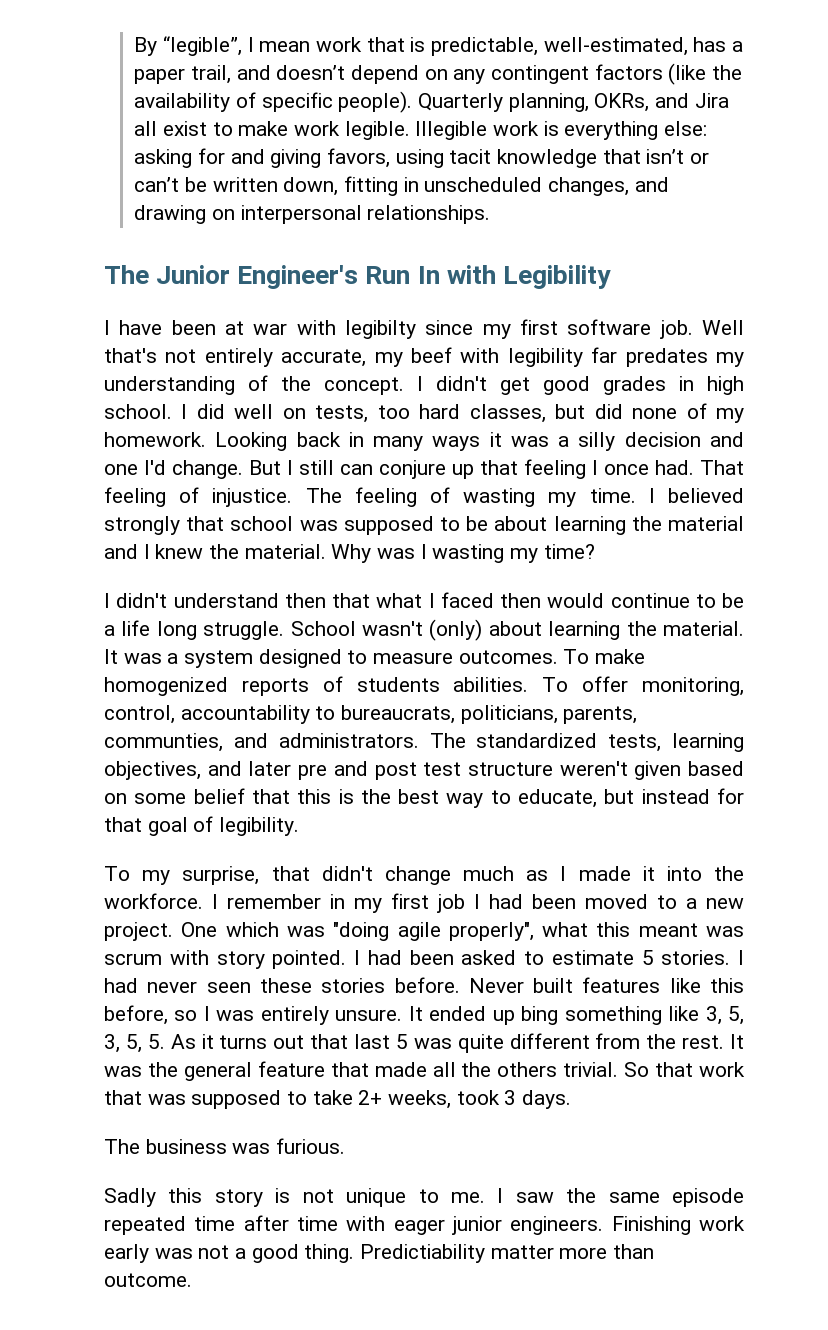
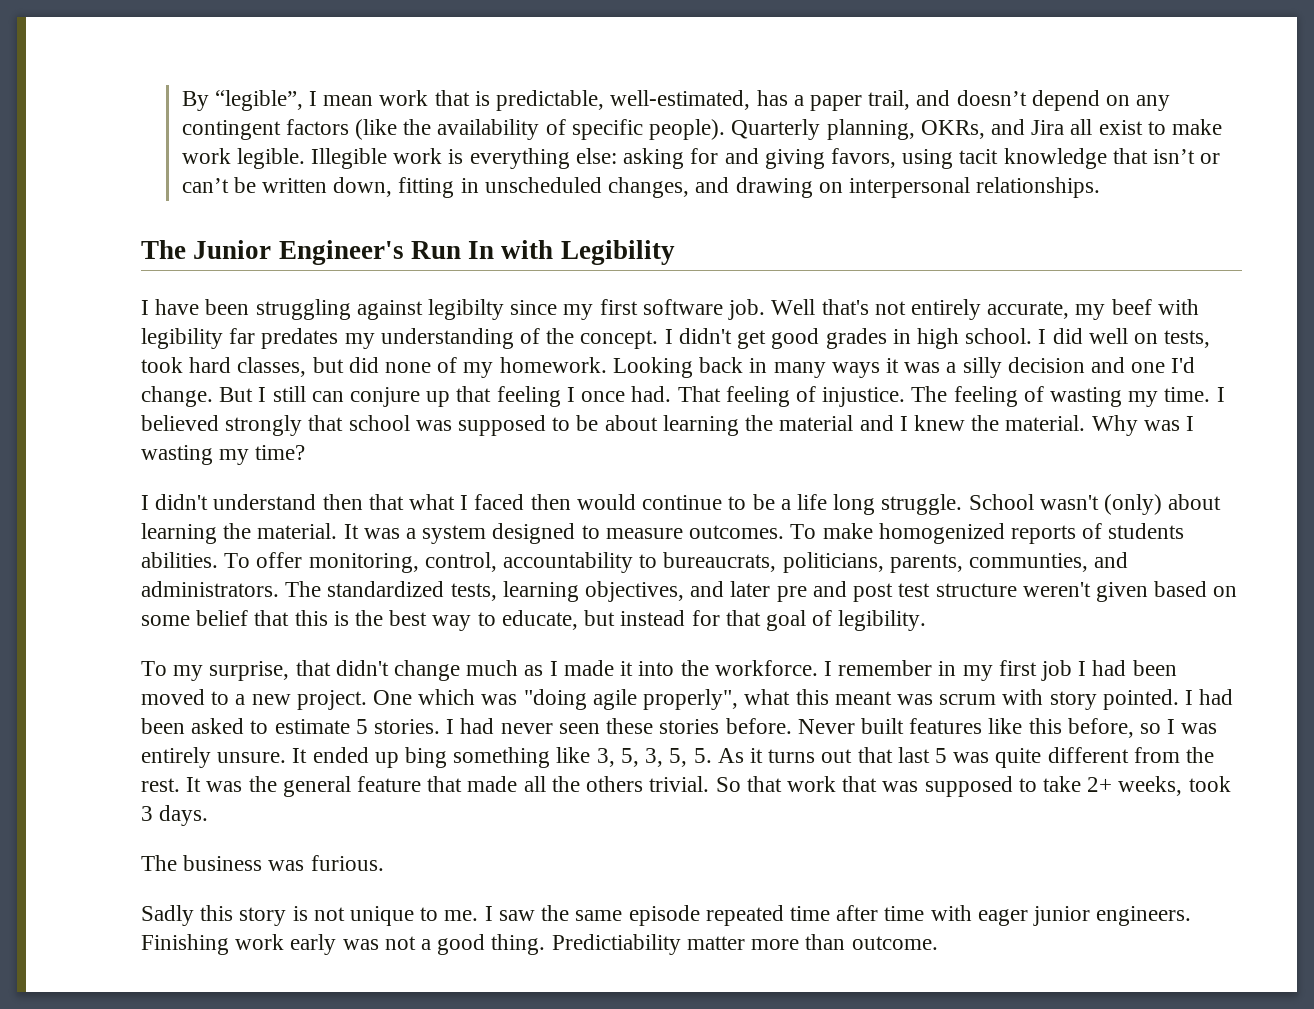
- I have been at war with legibilty since my first software job.
+ I have been struggling against legibilty since my first software job.
- I did well on tests, too hard classes, but did none of my homework.
+ I did well on tests, took hard classes, but did none of my homework.

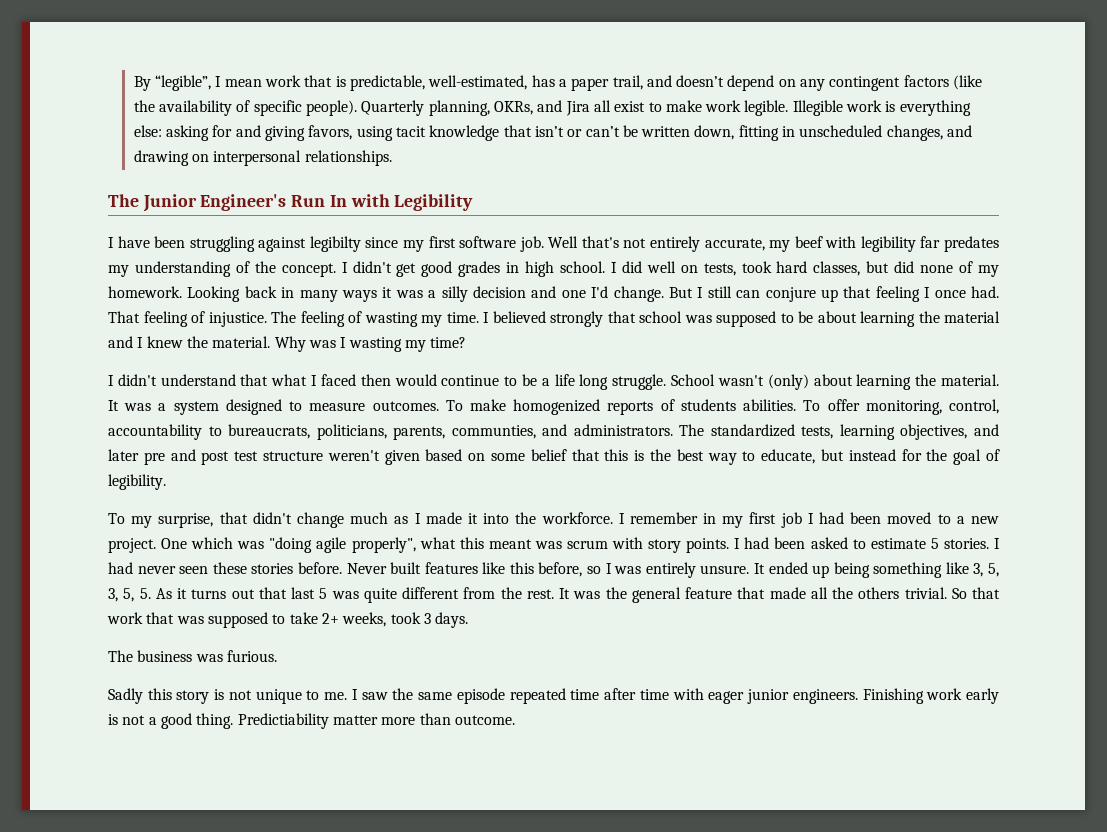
- I didn't understand then that what I faced then would continue to be a life long struggle.
+ I didn't understand that what I faced then would continue to be a life long struggle.
- The standardized tests, learning objectives, and later pre and post test structure weren't given based on some belief that this is the best way to educate, but instead for that goal of legibility.
+ The standardized tests, learning objectives, and later pre and post test structure weren't given based on some belief that this is the best way to educate, but instead for the goal of legibility.
- One which was "doing agile properly", what this meant was scrum with story pointed.
+ One which was "doing agile properly", what this meant was scrum with story points.
- It ended up bing something like 3, 5, 3, 5, 5. As it turns out that last 5 was quite different from the rest.
+ It ended up being something like 3, 5, 3, 5, 5. As it turns out that last 5 was quite different from the rest.
- Finishing work early was not a good thing.
+ Finishing work early is not a good thing.

